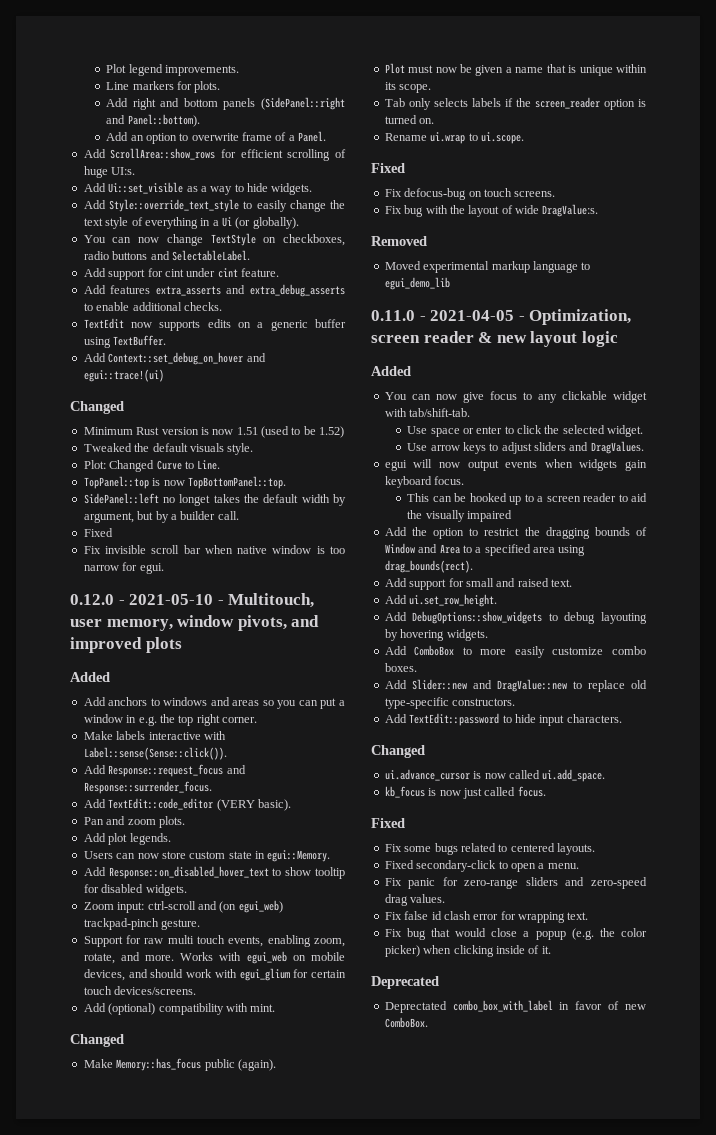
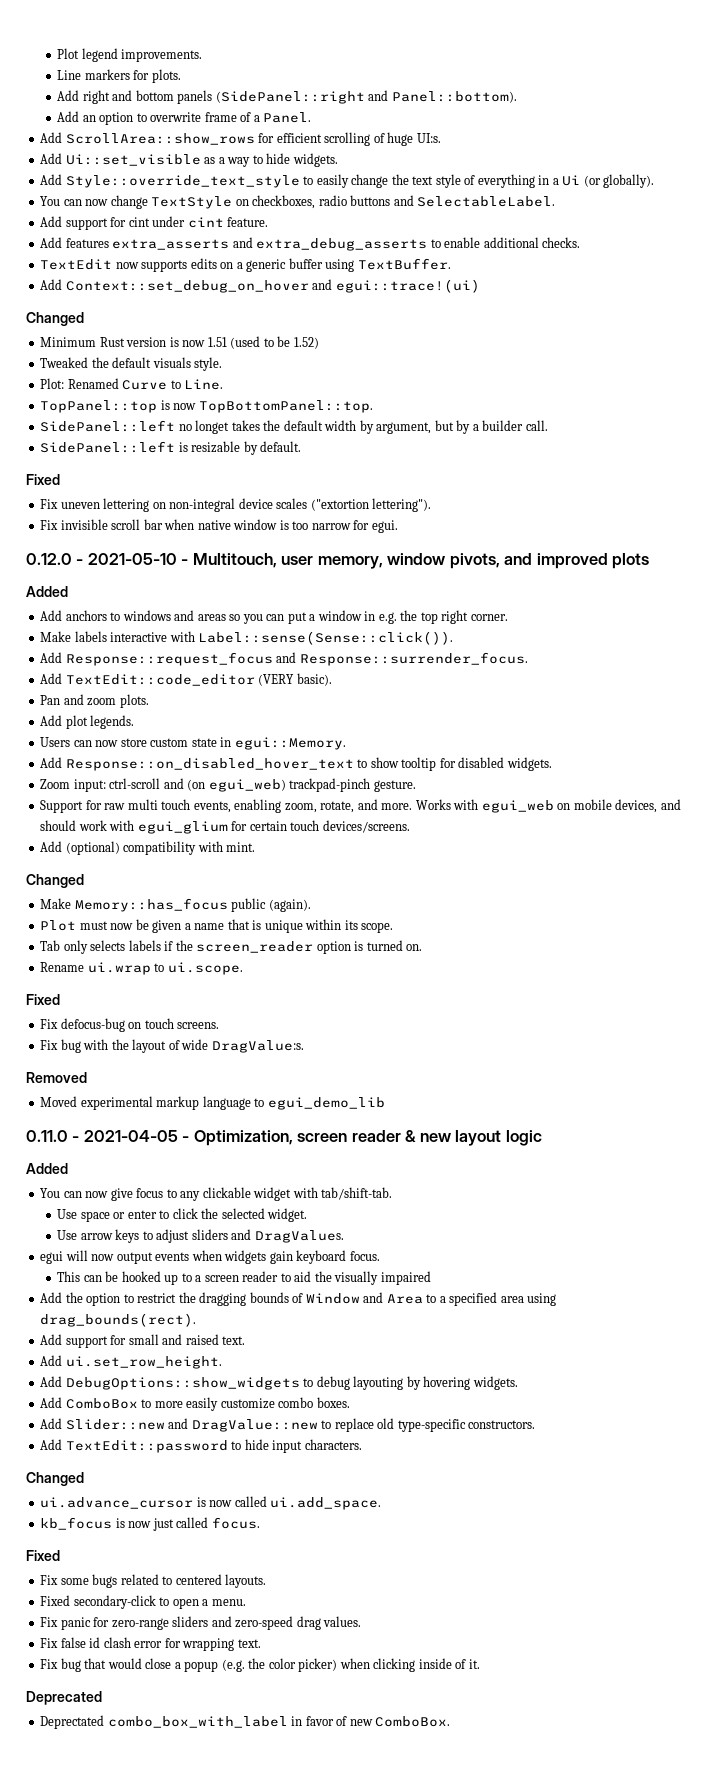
- Plot: Changed Curve to Line.
+ Plot: Renamed Curve to Line.
  SidePanel::left no longet takes the default width by argument, but by a builder call.
+ SidePanel::left is resizable by default.
  Fixed
+ Fix uneven lettering on non-integral device scales ("extortion lettering").

